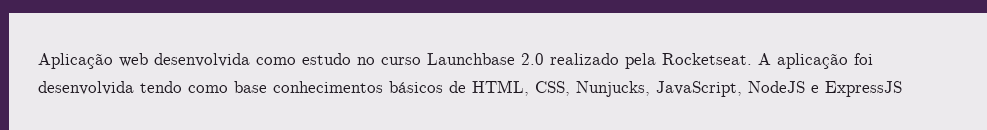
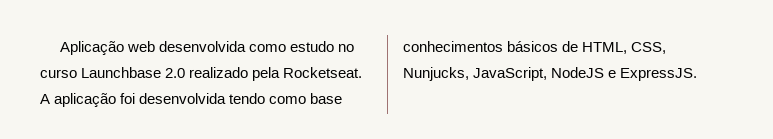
- A aplicação foi desenvolvida tendo como base conhecimentos básicos de HTML, CSS, Nunjucks, JavaScript, NodeJS e ExpressJS
+ A aplicação foi desenvolvida tendo como base conhecimentos básicos de HTML, CSS, Nunjucks, JavaScript, NodeJS e ExpressJS.

